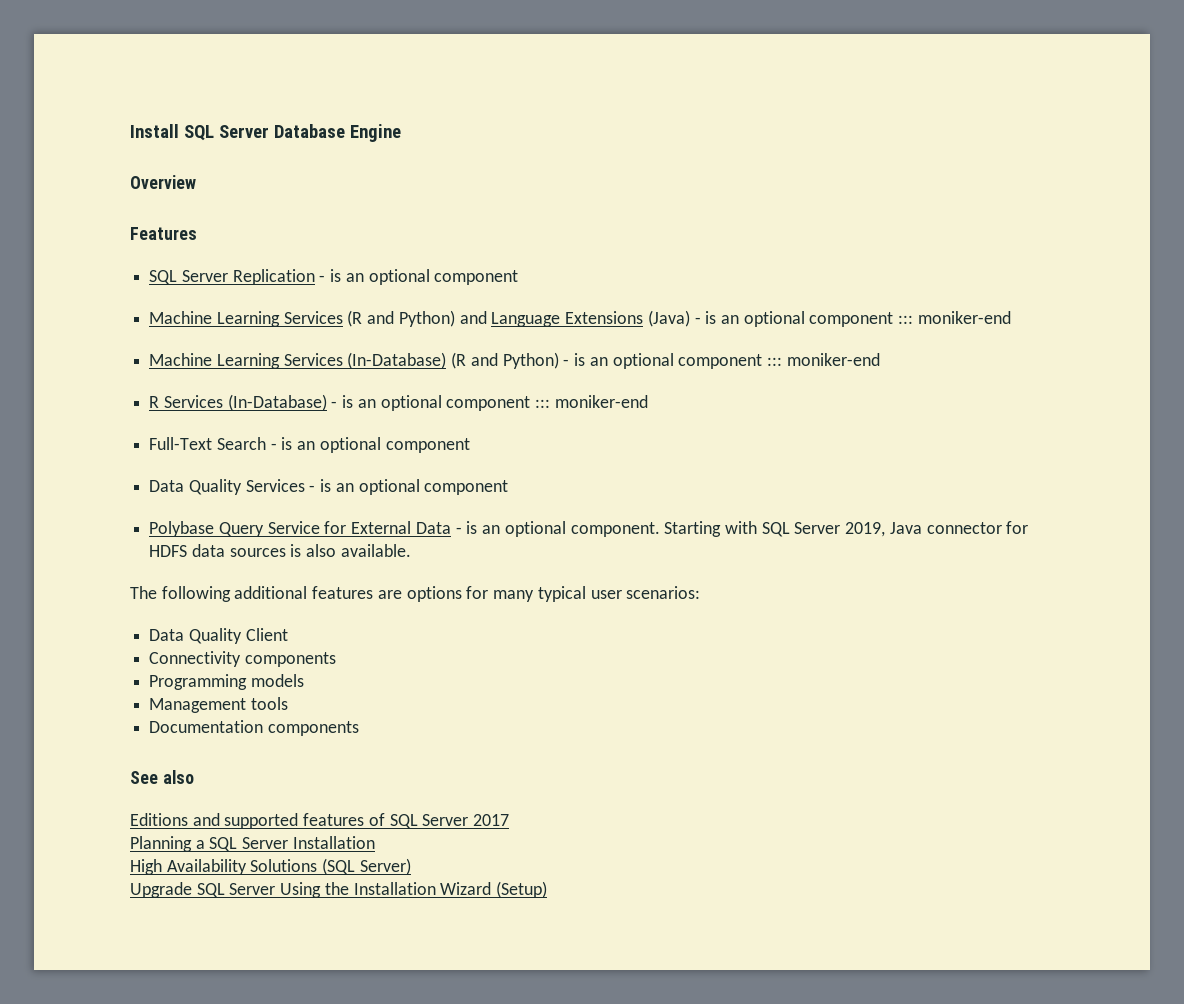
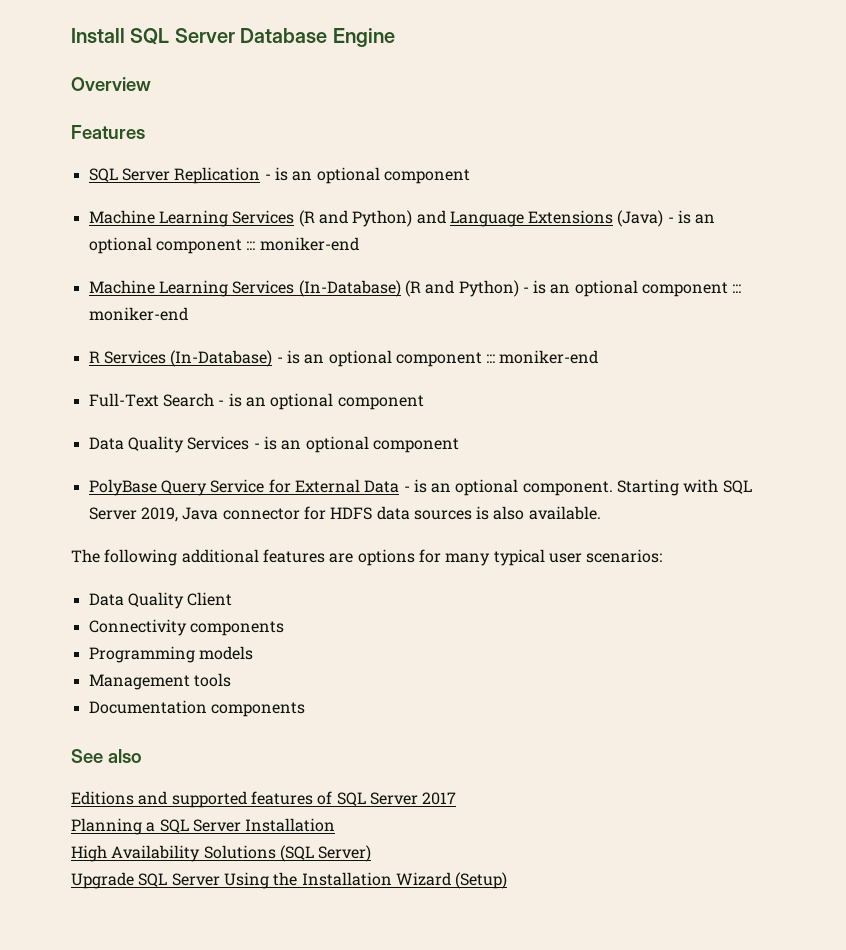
- Polybase Query Service for External Data - is an optional component.
+ PolyBase Query Service for External Data - is an optional component.

